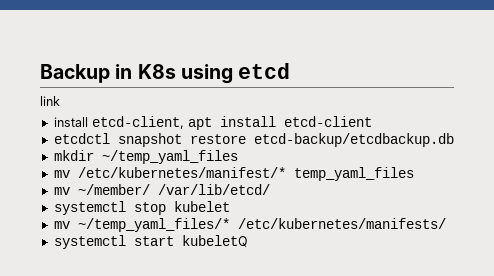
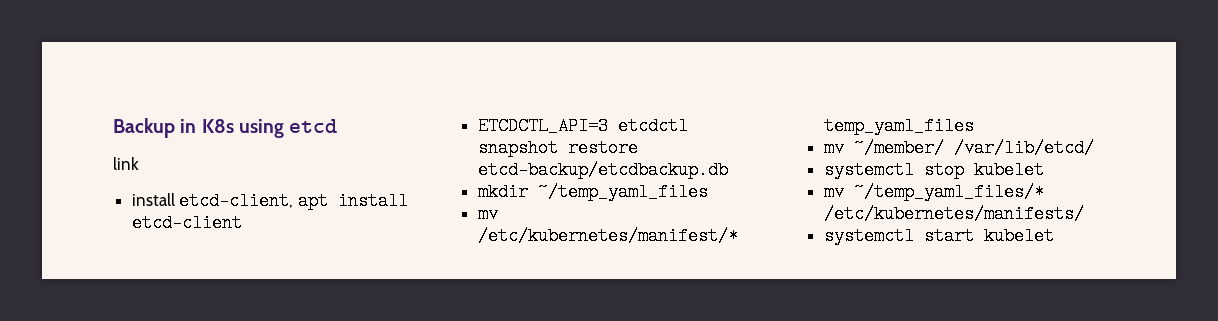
- etcdctl snapshot restore etcd-backup/etcdbackup.db
+ ETCDCTL_API=3 etcdctl snapshot restore etcd-backup/etcdbackup.db
- systemctl start kubeletQ
+ systemctl start kubelet

